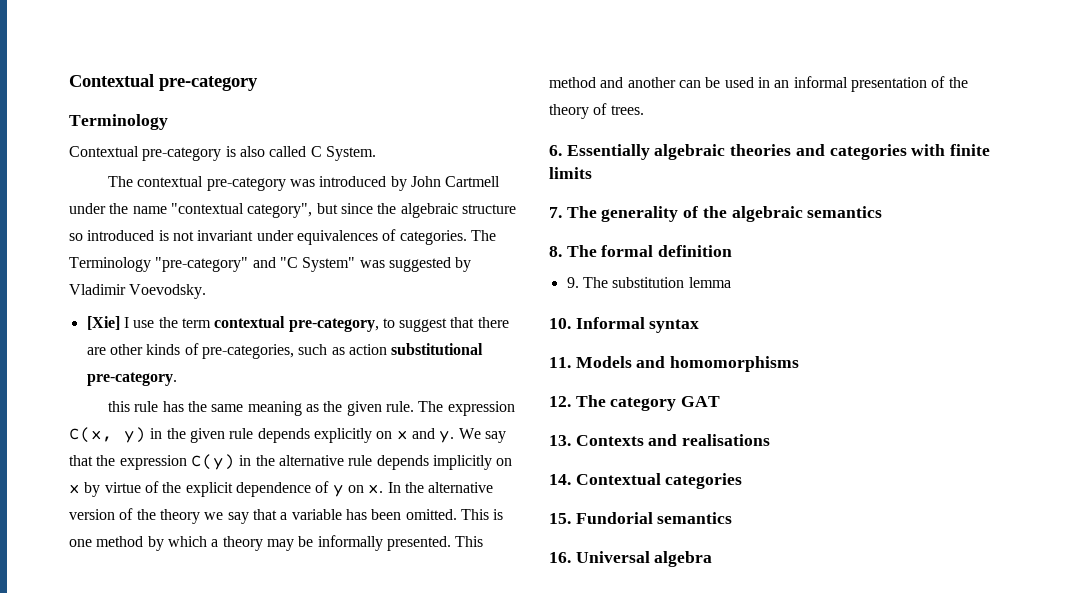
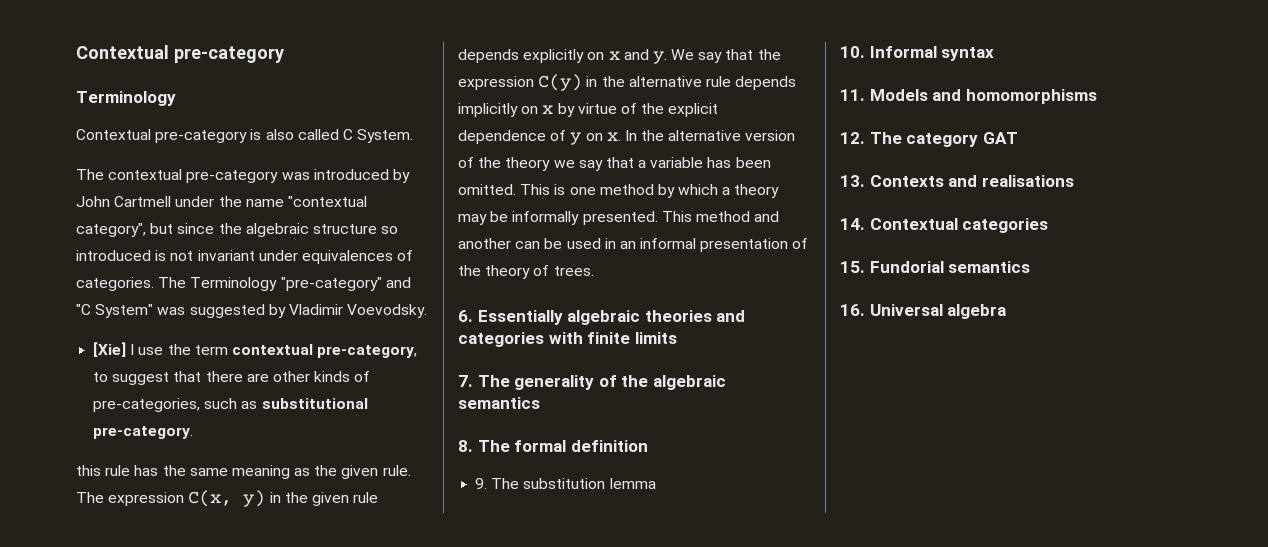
- [Xie] I use the term contextual pre-category, to suggest that there are other kinds of pre-categories, such as action substitutional pre-category.
+ [Xie] I use the term contextual pre-category, to suggest that there are other kinds of pre-categories, such as substitutional pre-category.

